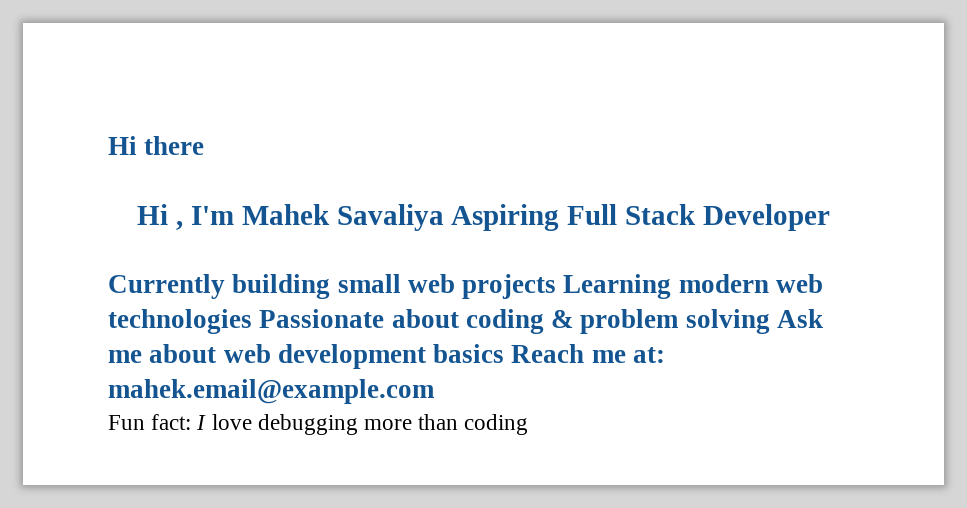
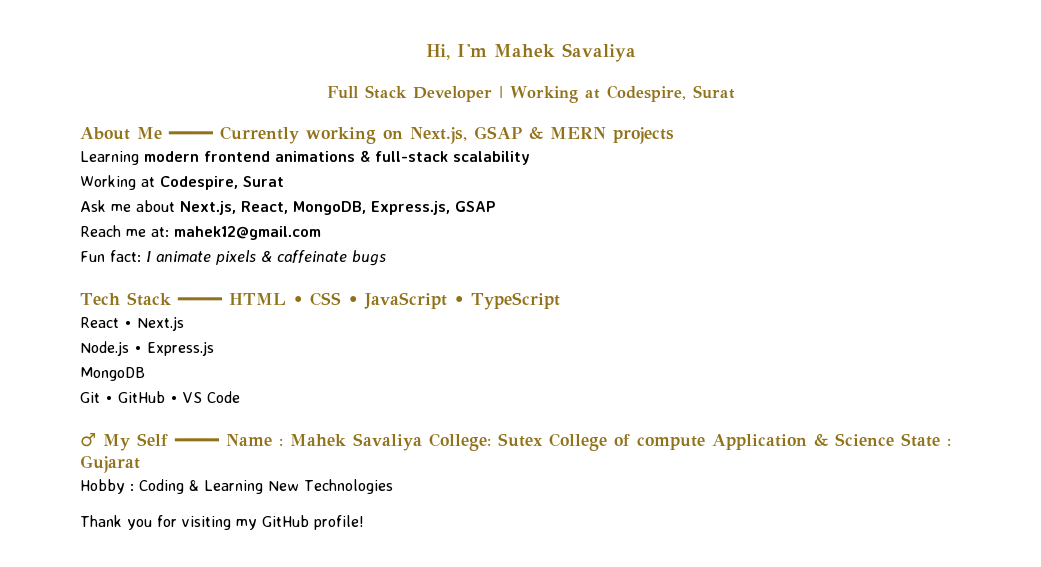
- Hi there
- Hi , I'm Mahek Savaliya Aspiring Full Stack Developer
- Currently building small web projects Learning modern web technologies Passionate about coding & problem solving Ask me about web development basics Reach me at: mahek.email@example.com
+ Hi, I'm Mahek Savaliya
+ Full Stack Developer | Working at Codespire, Surat
+ About Me ━━━━ Currently working on Next.js, GSAP & MERN projects
+ Learning modern frontend animations & full-stack scalability
+ Working at Codespire, Surat
+ Ask me about Next.js, React, MongoDB, Express.js, GSAP
+ Reach me at: mahek12@gmail.com
- Fun fact: I love debugging more than coding
+ Fun fact: I animate pixels & caffeinate bugs
+ Tech Stack ━━━━ HTML • CSS • JavaScript • TypeScript
+ React • Next.js
+ Node.js • Express.js
+ MongoDB
+ Git • GitHub • VS Code
+ ♂ My Self ━━━━ Name : Mahek Savaliya College: Sutex College of compute Application & Science State : Gujarat
+ Hobby : Coding & Learning New Technologies
+ Thank you for visiting my GitHub profile!

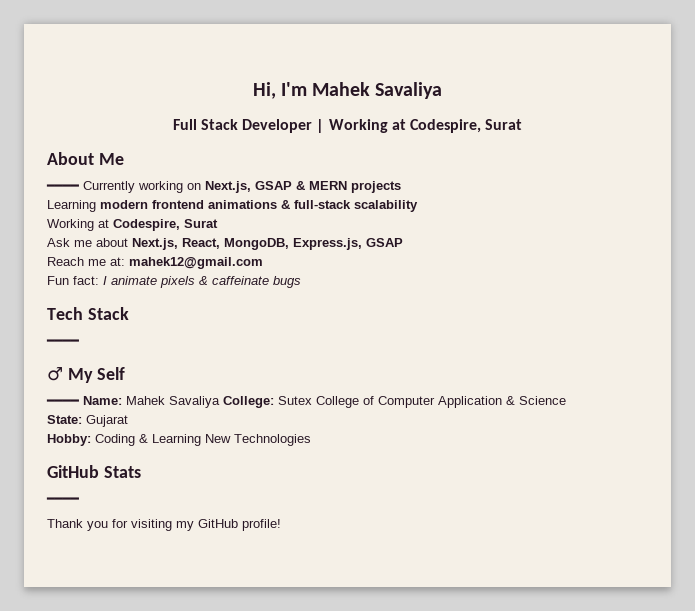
- About Me ━━━━ Currently working on Next.js, GSAP & MERN projects
+ About Me
+ ━━━━ Currently working on Next.js, GSAP & MERN projects
- Tech Stack ━━━━ HTML • CSS • JavaScript • TypeScript
- React • Next.js
- Node.js • Express.js
- MongoDB
- Git • GitHub • VS Code
+ Tech Stack
+ ━━━━
- ♂ My Self ━━━━ Name : Mahek Savaliya College: Sutex College of compute Application & Science State : Gujarat
+ ♂ My Self
+ ━━━━ Name: Mahek Savaliya College: Sutex College of Computer Application & Science
+ State: Gujarat
- Hobby : Coding & Learning New Technologies
+ Hobby: Coding & Learning New Technologies
+ GitHub Stats
+ ━━━━

